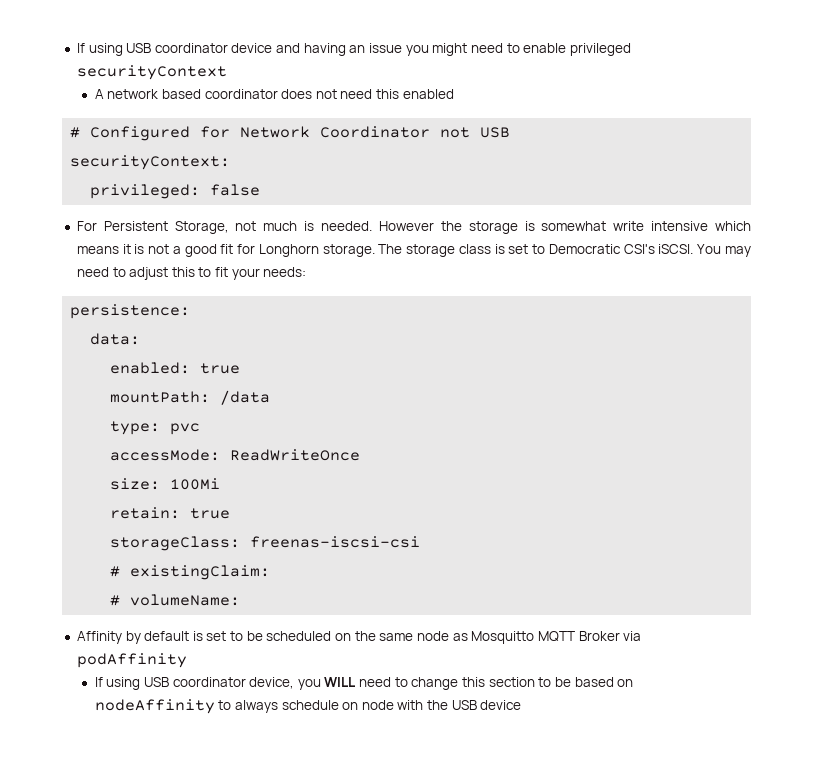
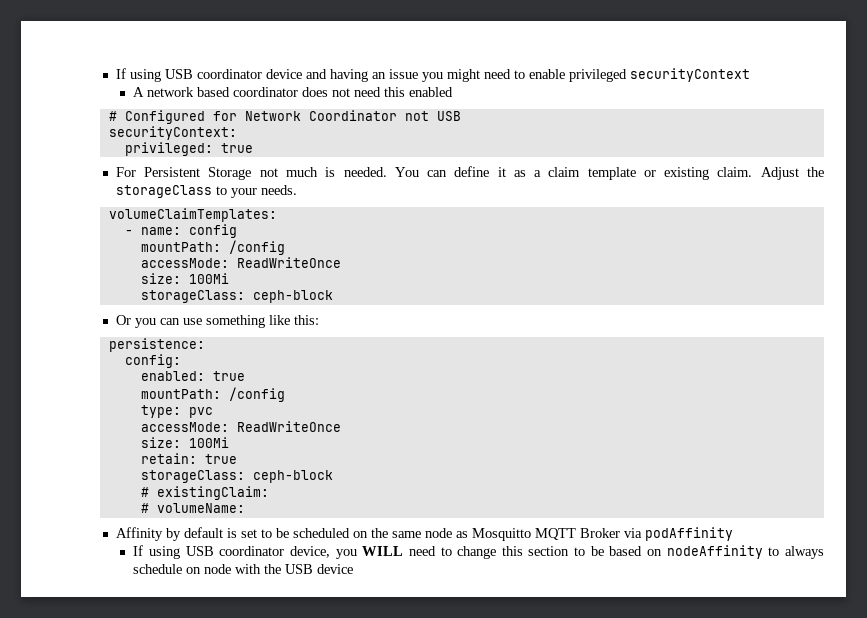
- privileged: false
+ privileged: true
- For Persistent Storage, not much is needed.
+ For Persistent Storage not much is needed.
- However the storage is somewhat write intensive which means it is not a good fit for Longhorn storage. The storage class is set to Democratic CSI's iSCSI. You may need to adjust this to fit your needs:
+ You can define it as a claim template or existing claim. Adjust the storageClass to your needs.
+ volumeClaimTemplates:
+ - name: config
+ mountPath: /config
+ accessMode: ReadWriteOnce
+ size: 100Mi
+ storageClass: ceph-block
+ Or you can use something like this:
- data:
+ config:
  enabled: true
- mountPath: /data
+ mountPath: /config
  retain: true
- storageClass: freenas-iscsi-csi
+ storageClass: ceph-block

